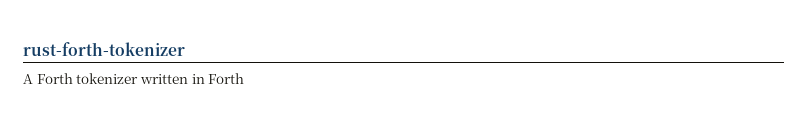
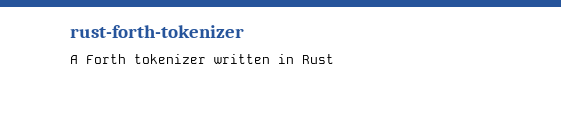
- A Forth tokenizer written in Forth
+ A Forth tokenizer written in Rust

